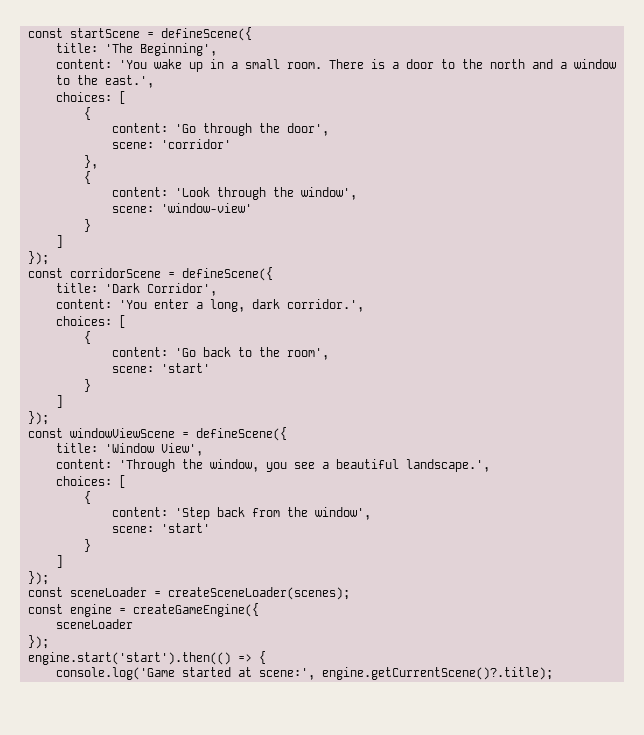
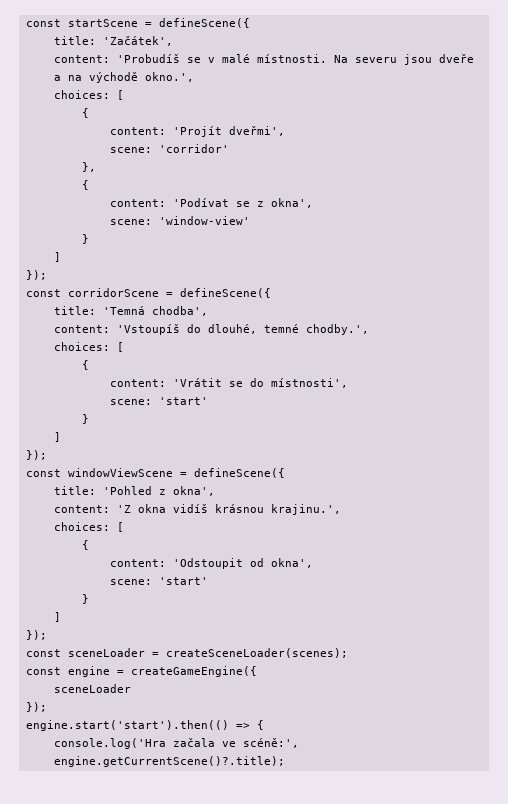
- title: 'The Beginning',
- content: 'You wake up in a small room. There is a door to the north and a window to the east.',
+ title: 'Začátek',
+ content: 'Probudíš se v malé místnosti. Na severu jsou dveře a na východě okno.',
  choices: [
  {
- content: 'Go through the door',
+ content: 'Projít dveřmi',
- content: 'Look through the window',
+ content: 'Podívat se z okna',
- title: 'Dark Corridor',
- content: 'You enter a long, dark corridor.',
+ title: 'Temná chodba',
+ content: 'Vstoupíš do dlouhé, temné chodby.',
  choices: [
  {
- content: 'Go back to the room',
+ content: 'Vrátit se do místnosti',
- title: 'Window View',
- content: 'Through the window, you see a beautiful landscape.',
+ title: 'Pohled z okna',
+ content: 'Z okna vidíš krásnou krajinu.',
  choices: [
  {
- content: 'Step back from the window',
+ content: 'Odstoupit od okna',
- console.log('Game started at scene:', engine.getCurrentScene()?.title);
+ console.log('Hra začala ve scéně:', engine.getCurrentScene()?.title);

